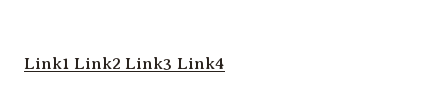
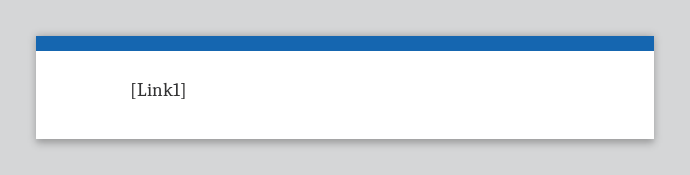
- Link1 Link2 Link3 Link4
+ [Link1]

